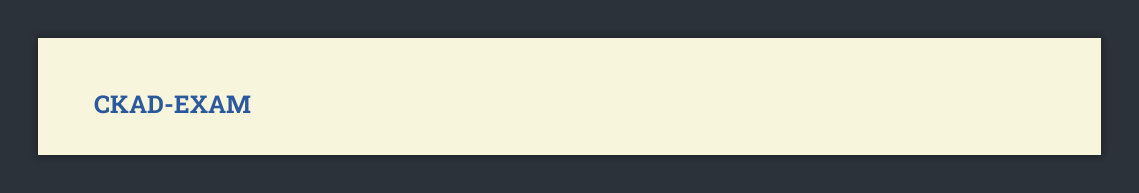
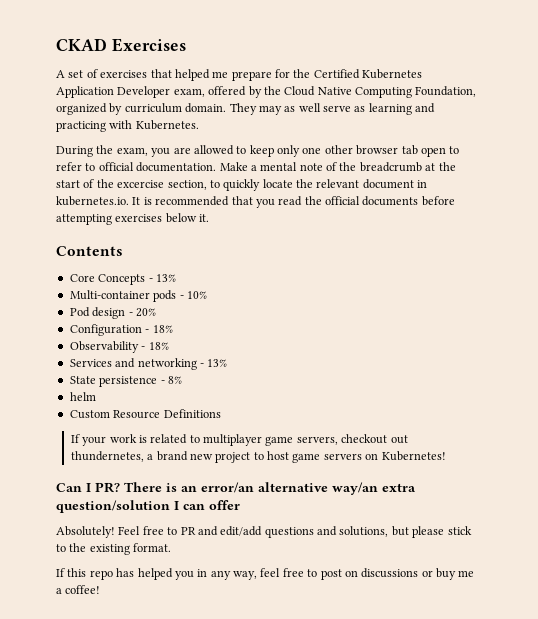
- CKAD-EXAM
+ CKAD Exercises
+ A set of exercises that helped me prepare for the Certified Kubernetes Application Developer exam, offered by the Cloud Native Computing Foundation, organized by curriculum domain. They may as well serve as learning and practicing with Kubernetes.
+ During the exam, you are allowed to keep only one other browser tab open to refer to official documentation. Make a mental note of the breadcrumb at the start of the excercise section, to quickly locate the relevant document in kubernetes.io. It is recommended that you read the official documents before attempting exercises below it.
+ Contents
+ Core Concepts - 13%
+ Multi-container pods - 10%
+ Pod design - 20%
+ Configuration - 18%
+ Observability - 18%
+ Services and networking - 13%
+ State persistence - 8%
+ helm
+ Custom Resource Definitions
+ If your work is related to multiplayer game servers, checkout out thundernetes, a brand new project to host game servers on Kubernetes!
+ Can I PR? There is an error/an alternative way/an extra question/solution I can offer
+ Absolutely! Feel free to PR and edit/add questions and solutions, but please stick to the existing format.
+ If this repo has helped you in any way, feel free to post on discussions or buy me a coffee!

